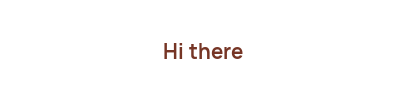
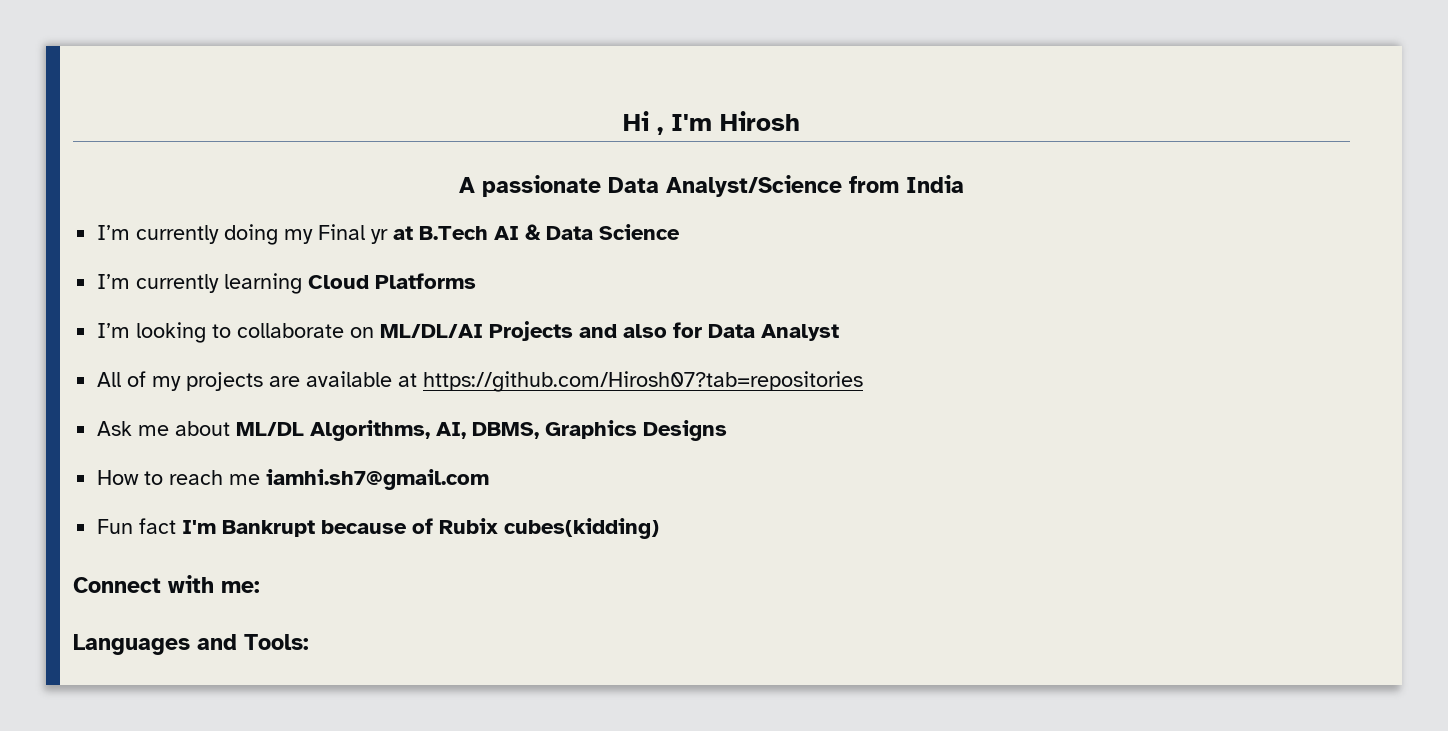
- Hi there
+ Hi , I'm Hirosh
+ A passionate Data Analyst/Science from India
+ I’m currently doing my Final yr at B.Tech AI & Data Science
+ I’m currently learning Cloud Platforms
+ I’m looking to collaborate on ML/DL/AI Projects and also for Data Analyst
+ All of my projects are available at https://github.com/Hirosh07?tab=repositories
+ Ask me about ML/DL Algorithms, AI, DBMS, Graphics Designs
+ How to reach me iamhi.sh7@gmail.com
+ Fun fact I'm Bankrupt because of Rubix cubes(kidding)
+ Connect with me:
+ Languages and Tools:

